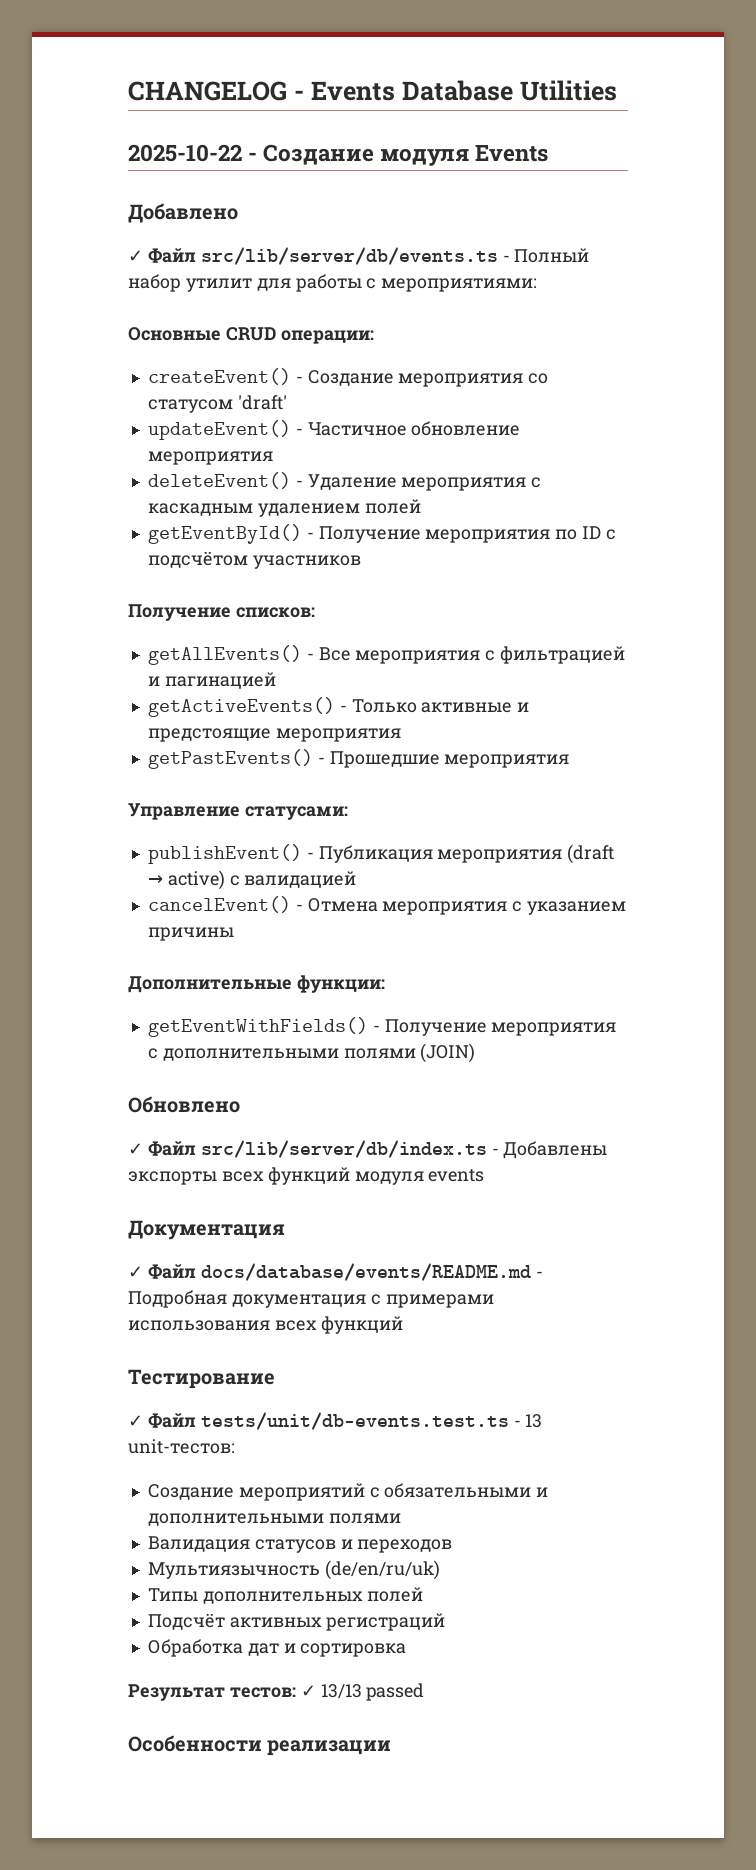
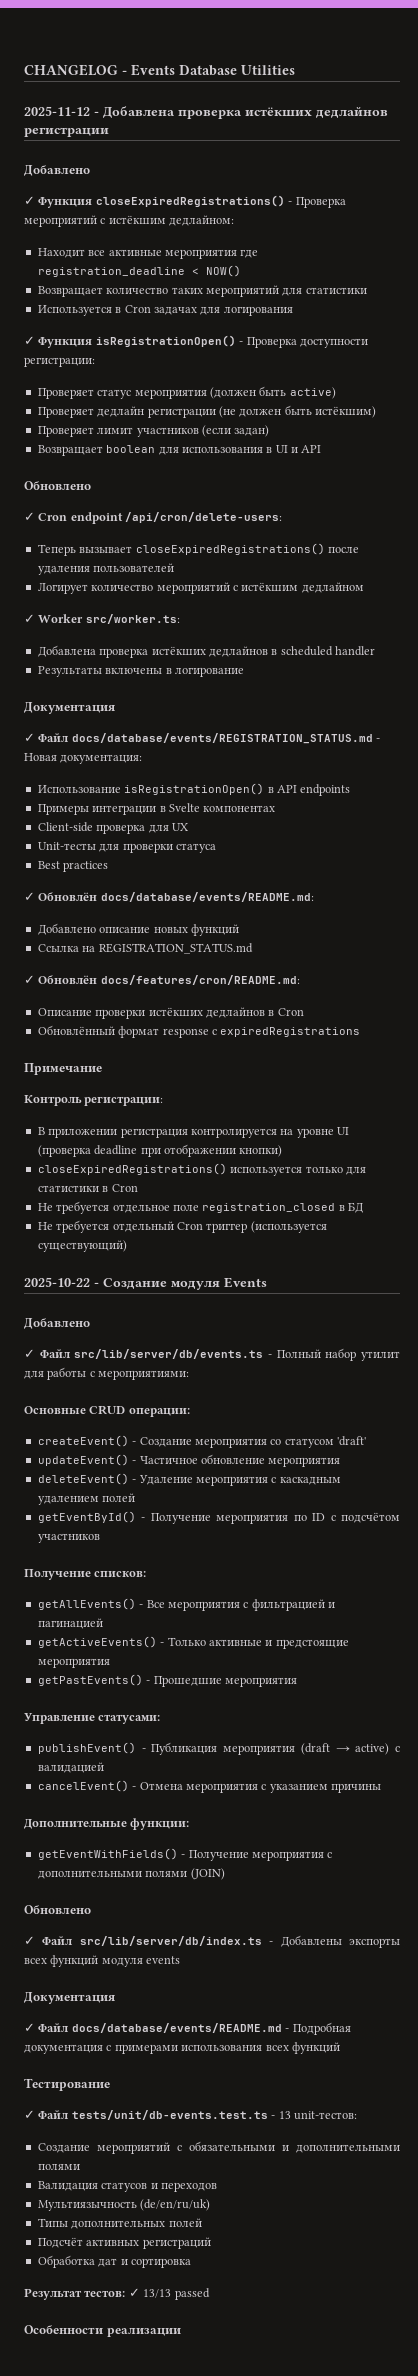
+ 2025-11-12 - Добавлена проверка истёкших дедлайнов регистрации
+ Добавлено
+ ✓ Функция closeExpiredRegistrations() - Проверка мероприятий с истёкшим дедлайном:
+ Находит все активные мероприятия где registration_deadline < NOW()
+ Возвращает количество таких мероприятий для статистики
+ Используется в Cron задачах для логирования
+ ✓ Функция isRegistrationOpen() - Проверка доступности регистрации:
+ Проверяет статус мероприятия (должен быть active)
+ Проверяет дедлайн регистрации (не должен быть истёкшим)
+ Проверяет лимит участников (если задан)
+ Возвращает boolean для использования в UI и API
+ Обновлено
+ ✓ Cron endpoint /api/cron/delete-users:
+ Теперь вызывает closeExpiredRegistrations() после удаления пользователей
+ Логирует количество мероприятий с истёкшим дедлайном
+ ✓ Worker src/worker.ts:
+ Добавлена проверка истёкших дедлайнов в scheduled handler
+ Результаты включены в логирование
+ Документация
+ ✓ Файл docs/database/events/REGISTRATION_STATUS.md - Новая документация:
+ Использование isRegistrationOpen() в API endpoints
+ Примеры интеграции в Svelte компонентах
+ Client-side проверка для UX
+ Unit-тесты для проверки статуса
+ Best practices
+ ✓ Обновлён docs/database/events/README.md:
+ Добавлено описание новых функций
+ Ссылка на REGISTRATION_STATUS.md
+ ✓ Обновлён docs/features/cron/README.md:
+ Описание проверки истёкших дедлайнов в Cron
+ Обновлённый формат response с expiredRegistrations
+ Примечание
+ Контроль регистрации:
+ В приложении регистрация контролируется на уровне UI (проверка deadline при отображении кнопки)
+ closeExpiredRegistrations() используется только для статистики в Cron
+ Не требуется отдельное поле registration_closed в БД
+ Не требуется отдельный Cron триггер (используется существующий)

